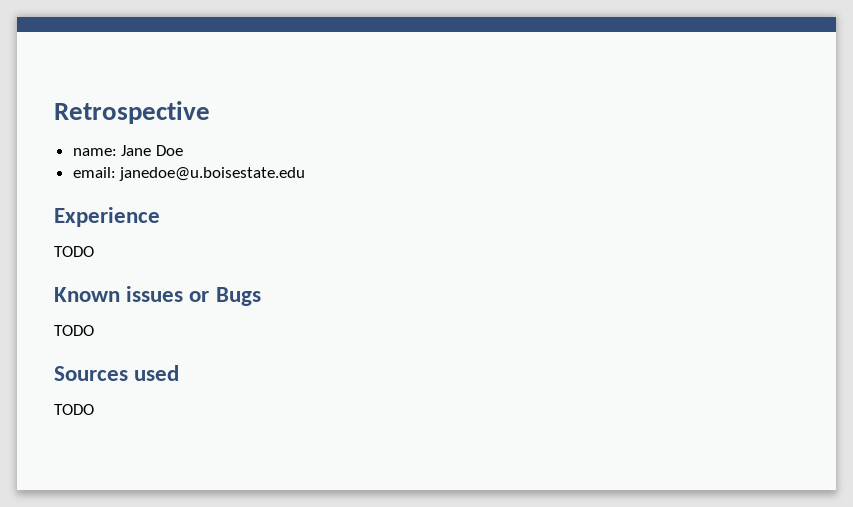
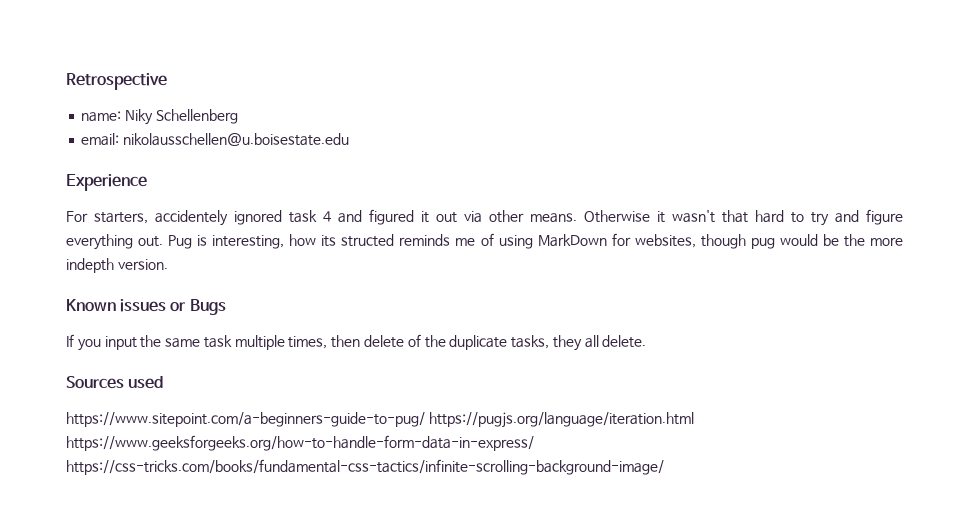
- name: Jane Doe
+ name: Niky Schellenberg
- email: janedoe@u.boisestate.edu
+ email: nikolausschellen@u.boisestate.edu
  Experience
- TODO
+ For starters, accidentely ignored task 4 and figured it out via other means. Otherwise it wasn't that hard to try and figure everything out. Pug is interesting, how its structed reminds me of using MarkDown for websites, though pug would be the more indepth version.
  Known issues or Bugs
- TODO
+ If you input the same task multiple times, then delete of the duplicate tasks, they all delete.
  Sources used
- TODO
+ https://www.sitepoint.com/a-beginners-guide-to-pug/ https://pugjs.org/language/iteration.html https://www.geeksforgeeks.org/how-to-handle-form-data-in-express/ https://css-tricks.com/books/fundamental-css-tactics/infinite-scrolling-background-image/

